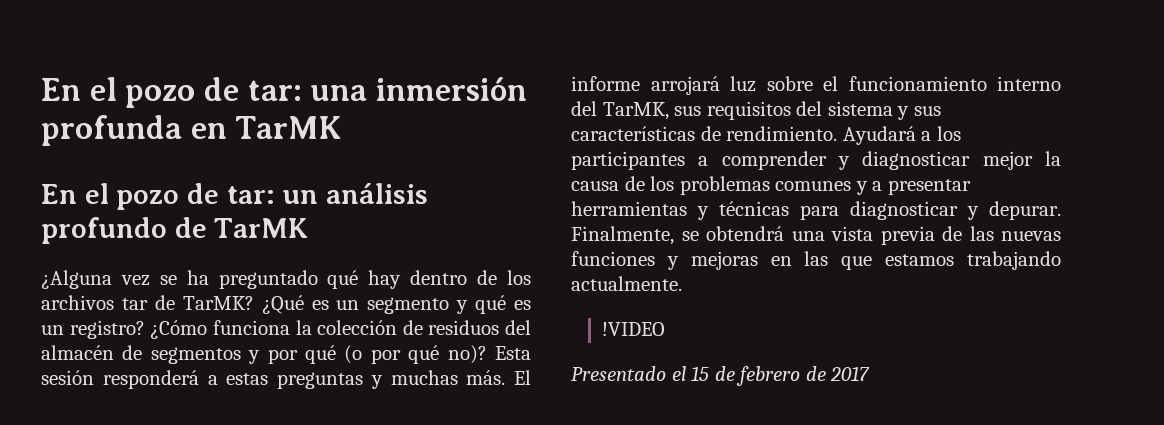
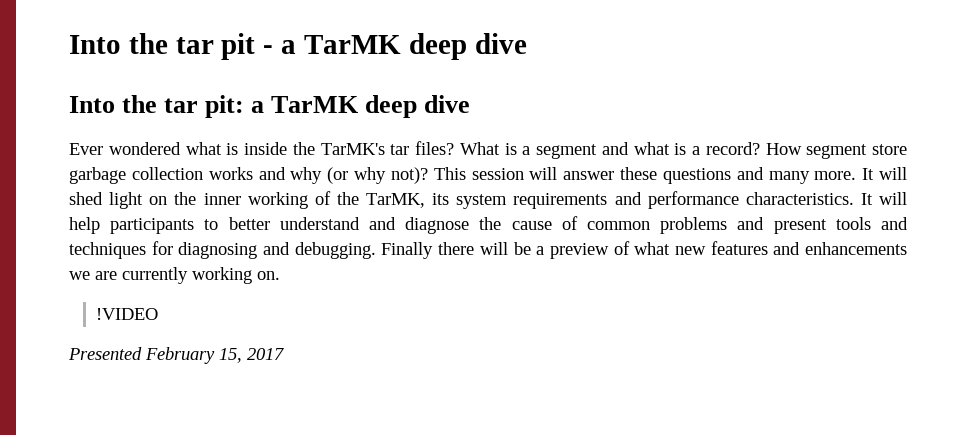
- En el pozo de tar: una inmersión profunda en TarMK
- En el pozo de tar: un análisis profundo de TarMK
- ¿Alguna vez se ha preguntado qué hay dentro de los archivos tar de TarMK? ¿Qué es un segmento y qué es un registro? ¿Cómo funciona la colección de residuos del almacén de segmentos y por qué (o por qué no)? Esta sesión responderá a estas preguntas y muchas más. El informe arrojará luz sobre el funcionamiento interno del TarMK, sus requisitos del sistema y sus características de rendimiento. Ayudará a los participantes a comprender y diagnosticar mejor la causa de los problemas comunes y a presentar herramientas y técnicas para diagnosticar y depurar. Finalmente, se obtendrá una vista previa de las nuevas funciones y mejoras en las que estamos trabajando actualmente.
+ Into the tar pit - a TarMK deep dive
+ Into the tar pit: a TarMK deep dive
+ Ever wondered what is inside the TarMK's tar files? What is a segment and what is a record? How segment store garbage collection works and why (or why not)? This session will answer these questions and many more. It will shed light on the inner working of the TarMK, its system requirements and performance characteristics. It will help participants to better understand and diagnose the cause of common problems and present tools and techniques for diagnosing and debugging. Finally there will be a preview of what new features and enhancements we are currently working on.
  !VIDEO
- Presentado el 15 de febrero de 2017
+ Presented February 15, 2017

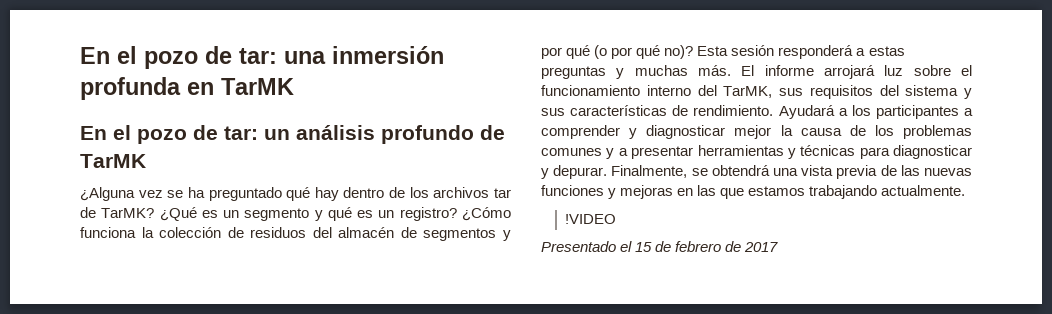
- Into the tar pit - a TarMK deep dive
- Into the tar pit: a TarMK deep dive
- Ever wondered what is inside the TarMK's tar files? What is a segment and what is a record? How segment store garbage collection works and why (or why not)? This session will answer these questions and many more. It will shed light on the inner working of the TarMK, its system requirements and performance characteristics. It will help participants to better understand and diagnose the cause of common problems and present tools and techniques for diagnosing and debugging. Finally there will be a preview of what new features and enhancements we are currently working on.
+ En el pozo de tar: una inmersión profunda en TarMK
+ En el pozo de tar: un análisis profundo de TarMK
+ ¿Alguna vez se ha preguntado qué hay dentro de los archivos tar de TarMK? ¿Qué es un segmento y qué es un registro? ¿Cómo funciona la colección de residuos del almacén de segmentos y por qué (o por qué no)? Esta sesión responderá a estas preguntas y muchas más. El informe arrojará luz sobre el funcionamiento interno del TarMK, sus requisitos del sistema y sus características de rendimiento. Ayudará a los participantes a comprender y diagnosticar mejor la causa de los problemas comunes y a presentar herramientas y técnicas para diagnosticar y depurar. Finalmente, se obtendrá una vista previa de las nuevas funciones y mejoras en las que estamos trabajando actualmente.
  !VIDEO
- Presented February 15, 2017
+ Presentado el 15 de febrero de 2017

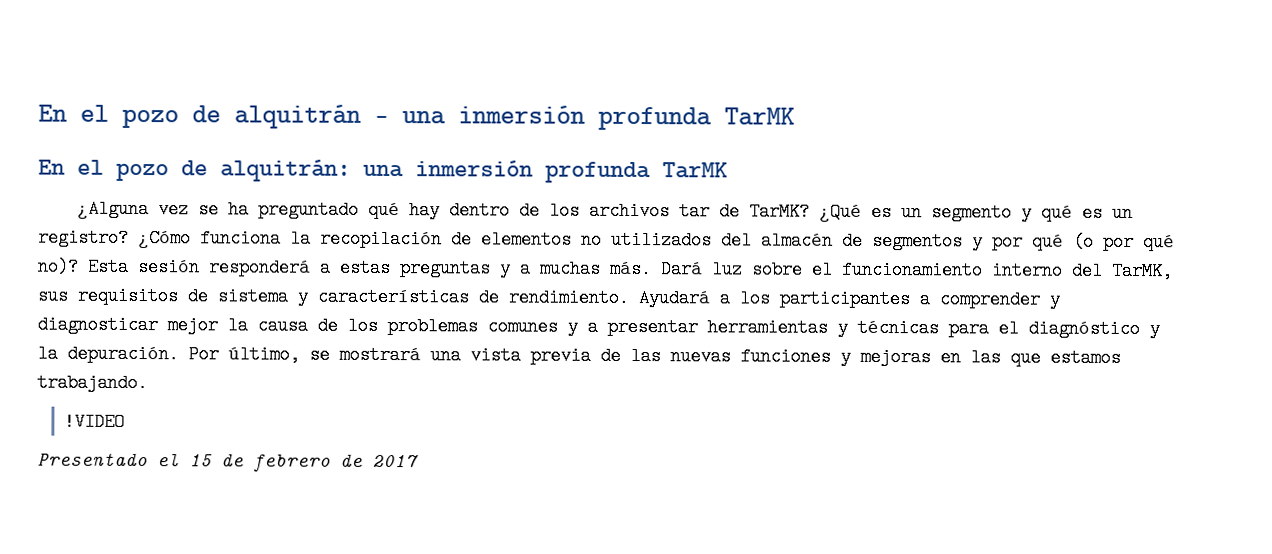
- En el pozo de tar: una inmersión profunda en TarMK
+ En el pozo de alquitrán - una inmersión profunda TarMK
- En el pozo de tar: un análisis profundo de TarMK
+ En el pozo de alquitrán: una inmersión profunda TarMK
- ¿Cómo funciona la colección de residuos del almacén de segmentos y por qué (o por qué no)?
+ ¿Cómo funciona la recopilación de elementos no utilizados del almacén de segmentos y por qué (o por qué no)?
- Esta sesión responderá a estas preguntas y muchas más.
+ Esta sesión responderá a estas preguntas y a muchas más.
- El informe arrojará luz sobre el funcionamiento interno del TarMK, sus requisitos del sistema y sus características de rendimiento.
+ Dará luz sobre el funcionamiento interno del TarMK, sus requisitos de sistema y características de rendimiento.
- Ayudará a los participantes a comprender y diagnosticar mejor la causa de los problemas comunes y a presentar herramientas y técnicas para diagnosticar y depurar. Finalmente, se obtendrá una vista previa de las nuevas funciones y mejoras en las que estamos trabajando actualmente.
+ Ayudará a los participantes a comprender y diagnosticar mejor la causa de los problemas comunes y a presentar herramientas y técnicas para el diagnóstico y la depuración. Por último, se mostrará una vista previa de las nuevas funciones y mejoras en las que estamos trabajando.

